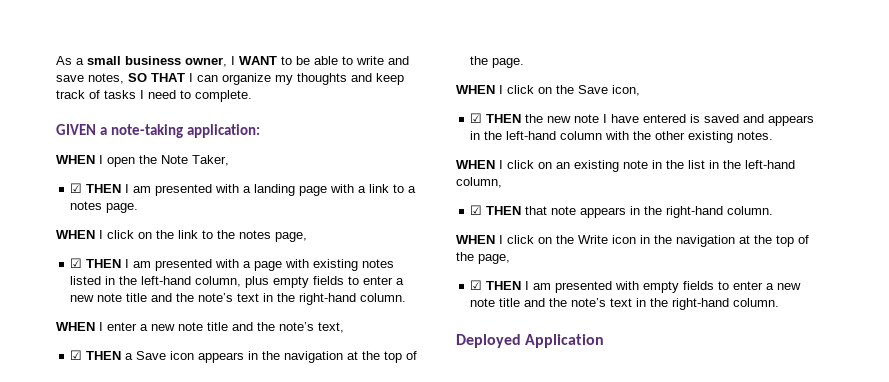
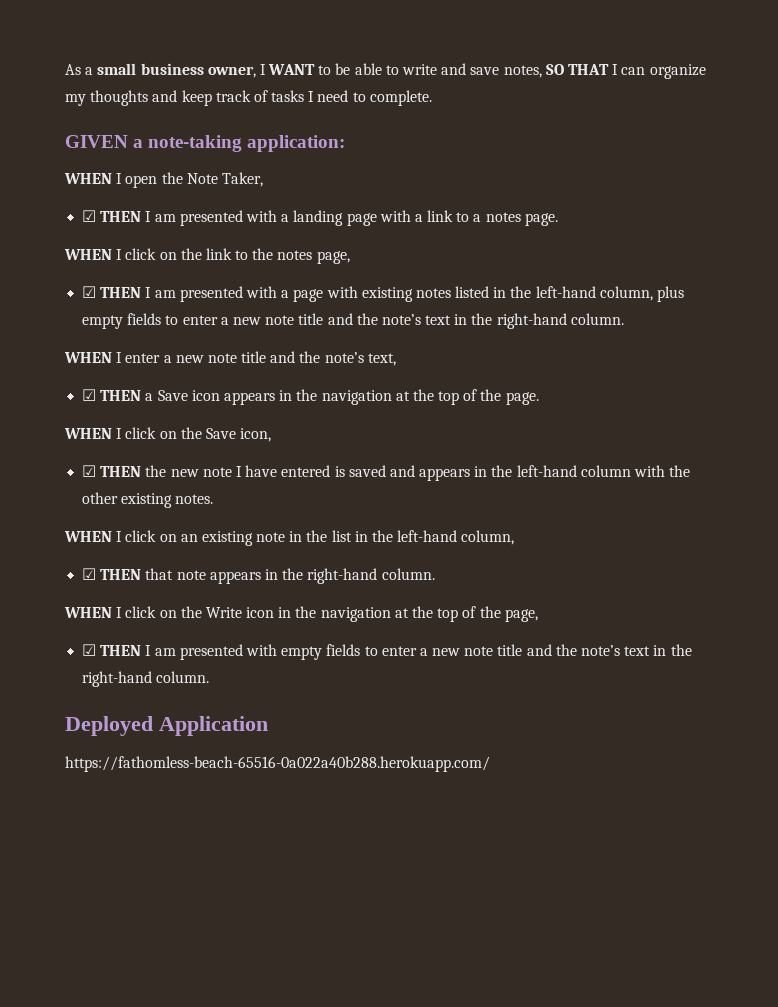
+ https://fathomless-beach-65516-0a022a40b288.herokuapp.com/

